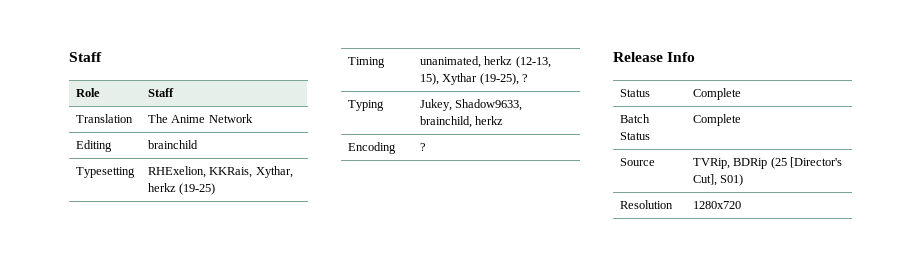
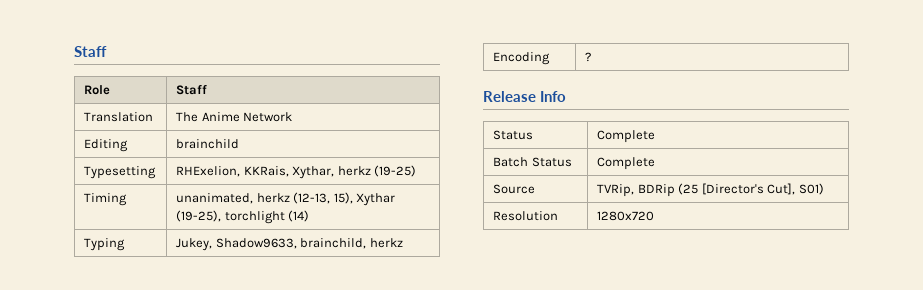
- Timing | unanimated, herkz (12-13, 15), Xythar (19-25), ?
+ Timing | unanimated, herkz (12-13, 15), Xythar (19-25), torchlight (14)

